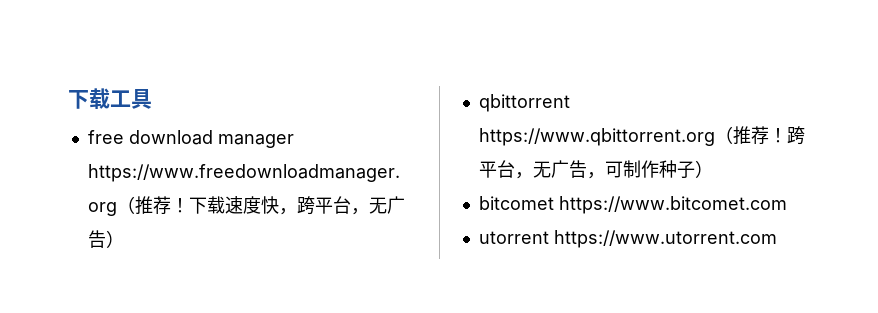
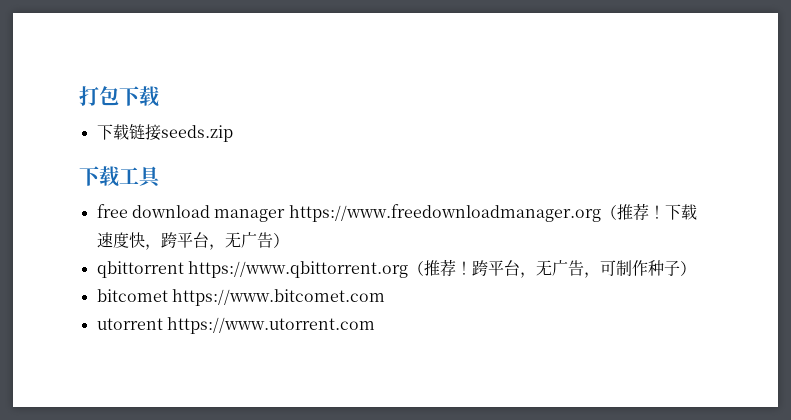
+ 打包下载
+ 下载链接seeds.zip

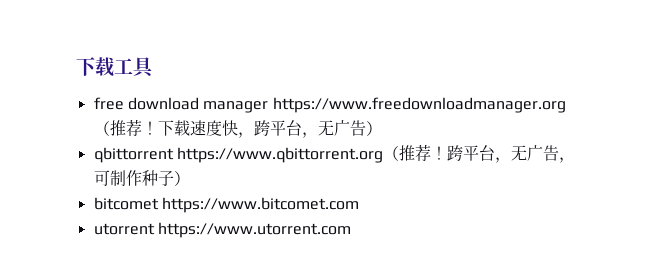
- 打包下载
- 下载链接seeds.zip

